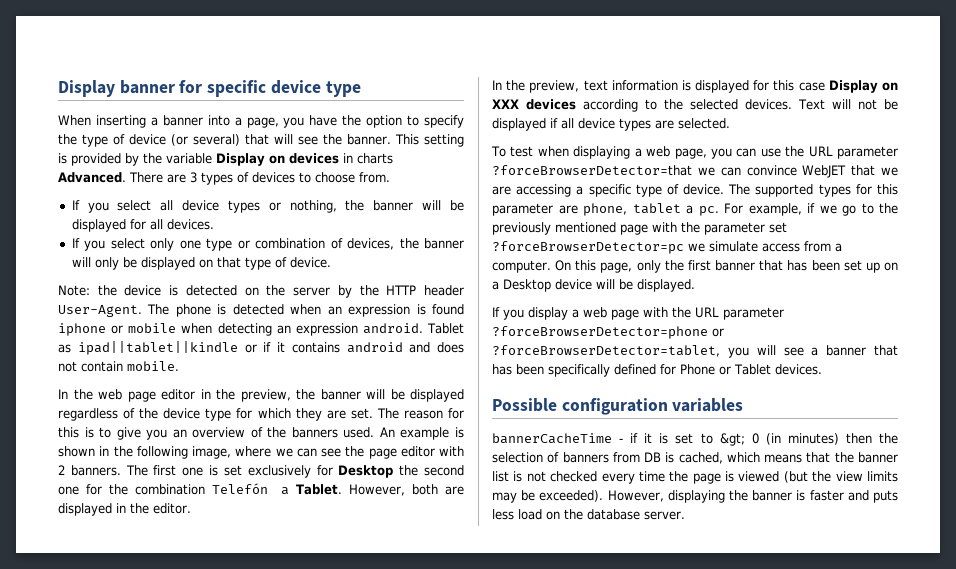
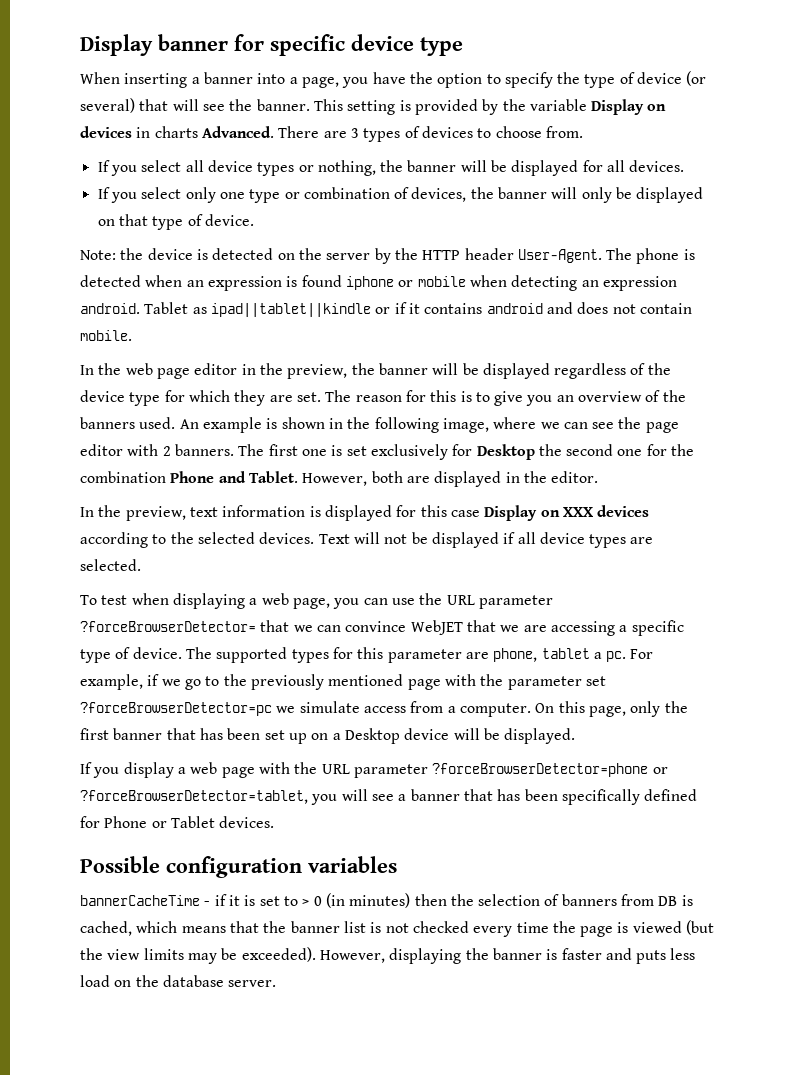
- The first one is set exclusively for Desktop the second one for the combination Telefón a Tablet.
+ The first one is set exclusively for Desktop the second one for the combination Phone and Tablet.
- To test when displaying a web page, you can use the URL parameter ?forceBrowserDetector=that we can convince WebJET that we are accessing a specific type of device.
+ To test when displaying a web page, you can use the URL parameter ?forceBrowserDetector= that we can convince WebJET that we are accessing a specific type of device.
- bannerCacheTime - if it is set to &gt; 0 (in minutes) then the selection of banners from DB is cached, which means that the banner list is not checked every time the page is viewed (but the view limits may be exceeded).
+ bannerCacheTime - if it is set to > 0 (in minutes) then the selection of banners from DB is cached, which means that the banner list is not checked every time the page is viewed (but the view limits may be exceeded).

